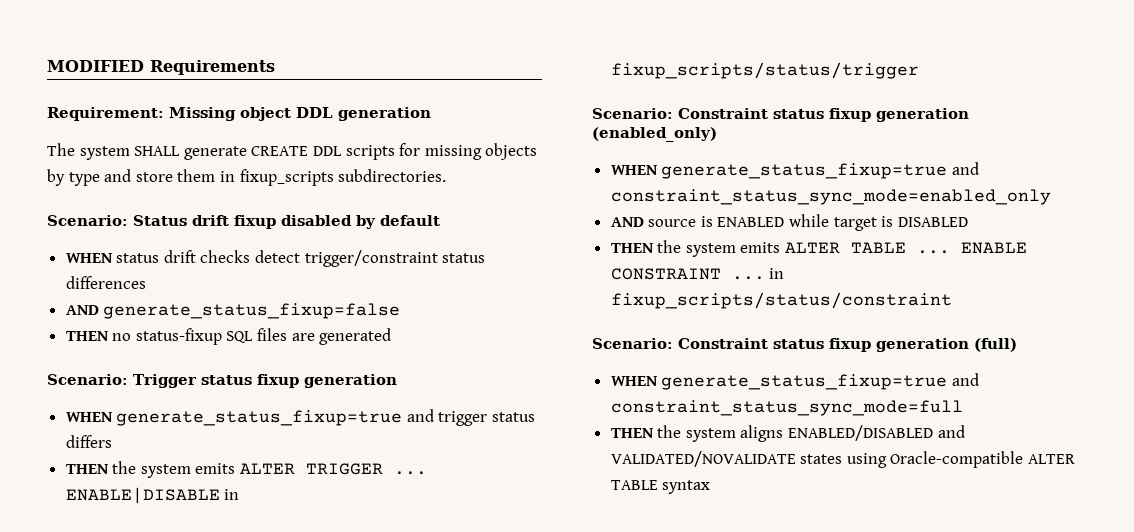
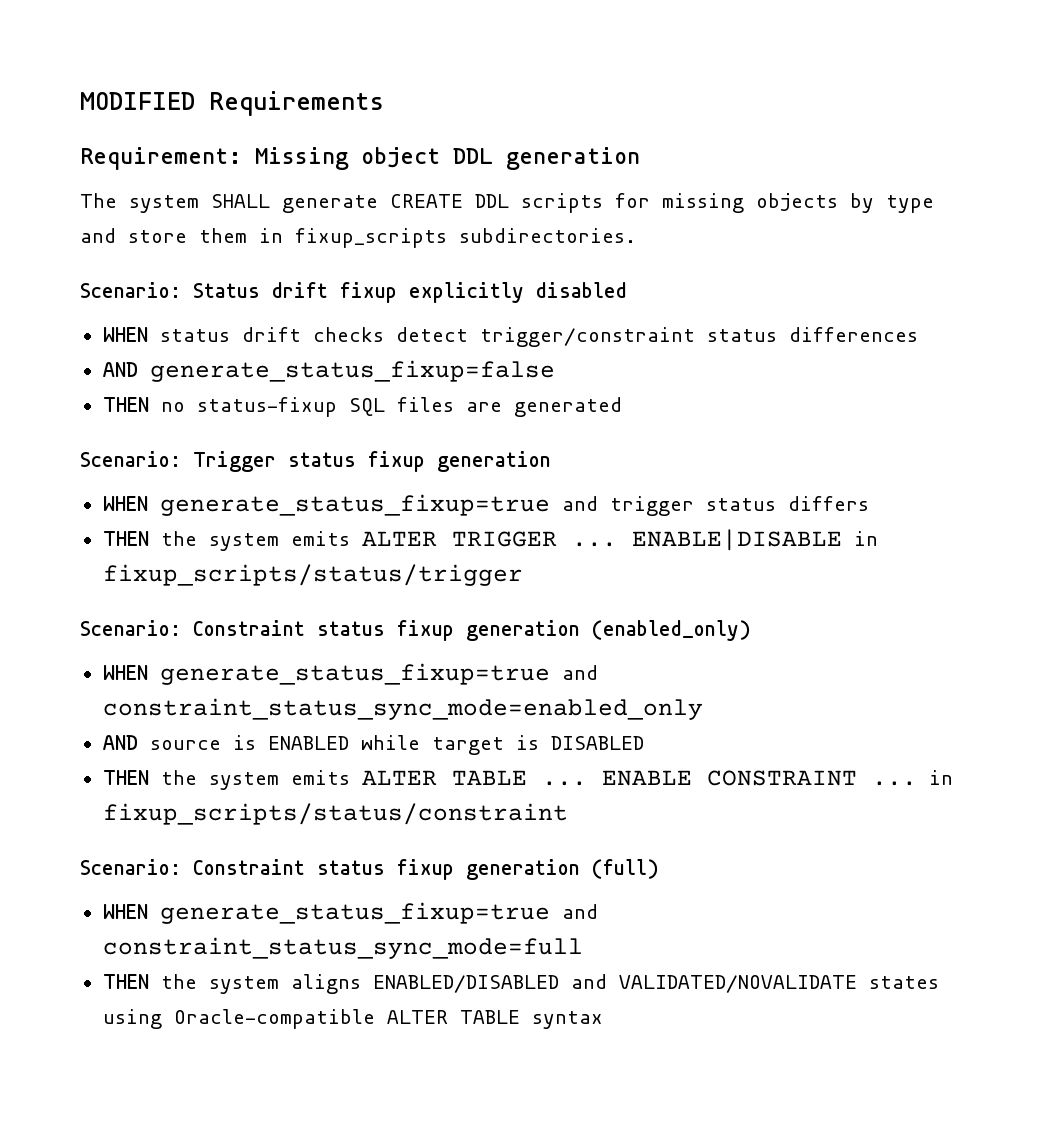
- Scenario: Status drift fixup disabled by default
+ Scenario: Status drift fixup explicitly disabled

